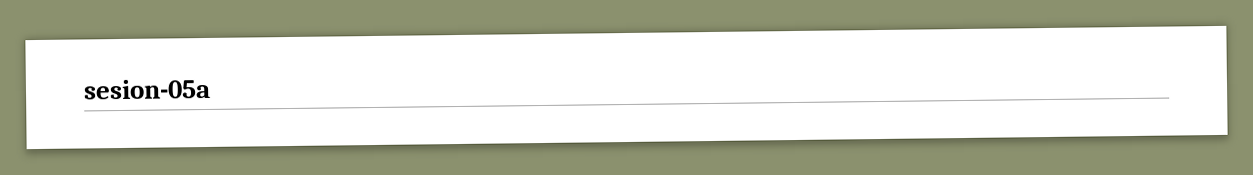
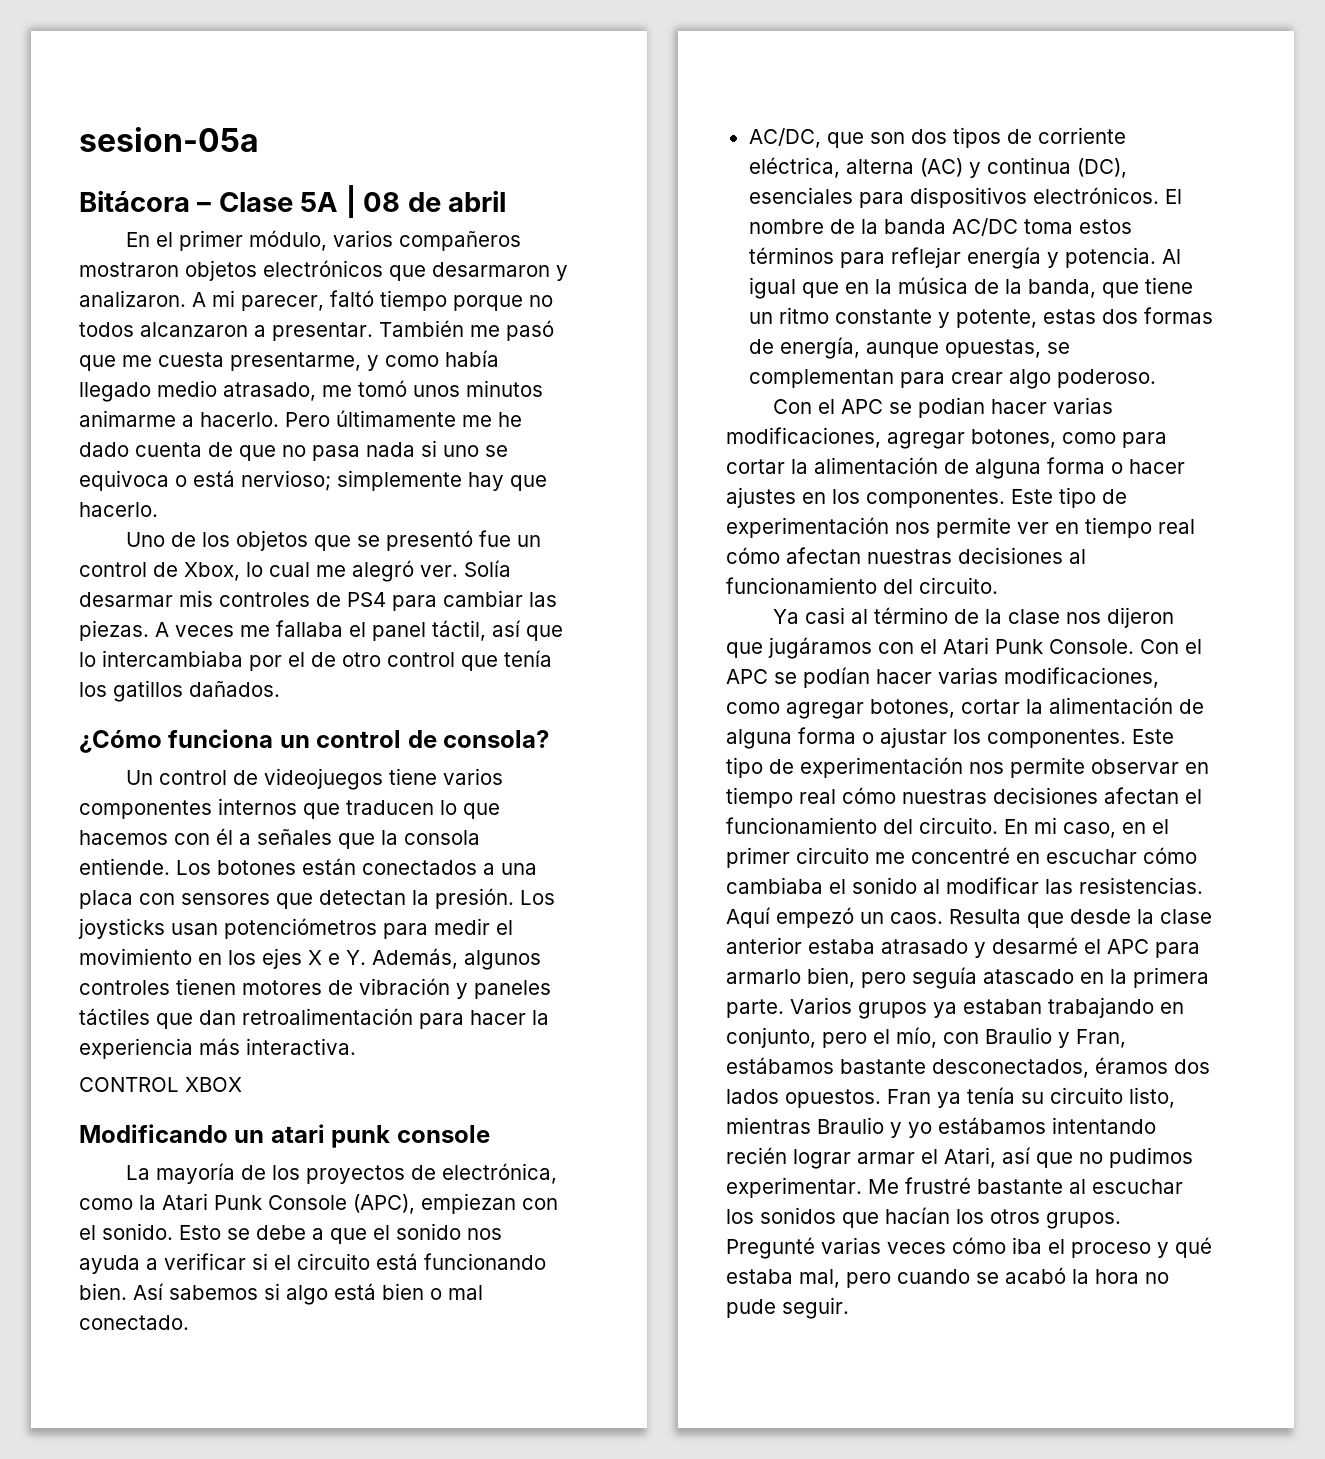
+ Bitácora – Clase 5A | 08 de abril
+ En el primer módulo, varios compañeros mostraron objetos electrónicos que desarmaron y analizaron. A mi parecer, faltó tiempo porque no todos alcanzaron a presentar. También me pasó que me cuesta presentarme, y como había llegado medio atrasado, me tomó unos minutos animarme a hacerlo. Pero últimamente me he dado cuenta de que no pasa nada si uno se equivoca o está nervioso; simplemente hay que hacerlo.
+ Uno de los objetos que se presentó fue un control de Xbox, lo cual me alegró ver. Solía desarmar mis controles de PS4 para cambiar las piezas. A veces me fallaba el panel táctil, así que lo intercambiaba por el de otro control que tenía los gatillos dañados.
+ ¿Cómo funciona un control de consola?
+ Un control de videojuegos tiene varios componentes internos que traducen lo que hacemos con él a señales que la consola entiende. Los botones están conectados a una placa con sensores que detectan la presión. Los joysticks usan potenciómetros para medir el movimiento en los ejes X e Y. Además, algunos controles tienen motores de vibración y paneles táctiles que dan retroalimentación para hacer la experiencia más interactiva.
+ CONTROL XBOX
+ Modificando un atari punk console
+ La mayoría de los proyectos de electrónica, como la Atari Punk Console (APC), empiezan con el sonido. Esto se debe a que el sonido nos ayuda a verificar si el circuito está funcionando bien. Así sabemos si algo está bien o mal conectado.
+ AC/DC, que son dos tipos de corriente eléctrica, alterna (AC) y continua (DC), esenciales para dispositivos electrónicos. El nombre de la banda AC/DC toma estos términos para reflejar energía y potencia. Al igual que en la música de la banda, que tiene un ritmo constante y potente, estas dos formas de energía, aunque opuestas, se complementan para crear algo poderoso.
+ Con el APC se podian hacer varias modificaciones, agregar botones, como para cortar la alimentación de alguna forma o hacer ajustes en los componentes. Este tipo de experimentación nos permite ver en tiempo real cómo afectan nuestras decisiones al funcionamiento del circuito.
+ Ya casi al término de la clase nos dijeron que jugáramos con el Atari Punk Console. Con el APC se podían hacer varias modificaciones, como agregar botones, cortar la alimentación de alguna forma o ajustar los componentes. Este tipo de experimentación nos permite observar en tiempo real cómo nuestras decisiones afectan el funcionamiento del circuito. En mi caso, en el primer circuito me concentré en escuchar cómo cambiaba el sonido al modificar las resistencias. Aquí empezó un caos. Resulta que desde la clase anterior estaba atrasado y desarmé el APC para armarlo bien, pero seguía atascado en la primera parte. Varios grupos ya estaban trabajando en conjunto, pero el mío, con Braulio y Fran, estábamos bastante desconectados, éramos dos lados opuestos. Fran ya tenía su circuito listo, mientras Braulio y yo estábamos intentando recién lograr armar el Atari, así que no pudimos experimentar. Me frustré bastante al escuchar los sonidos que hacían los otros grupos. Pregunté varias veces cómo iba el proceso y qué estaba mal, pero cuando se acabó la hora no pude seguir.

